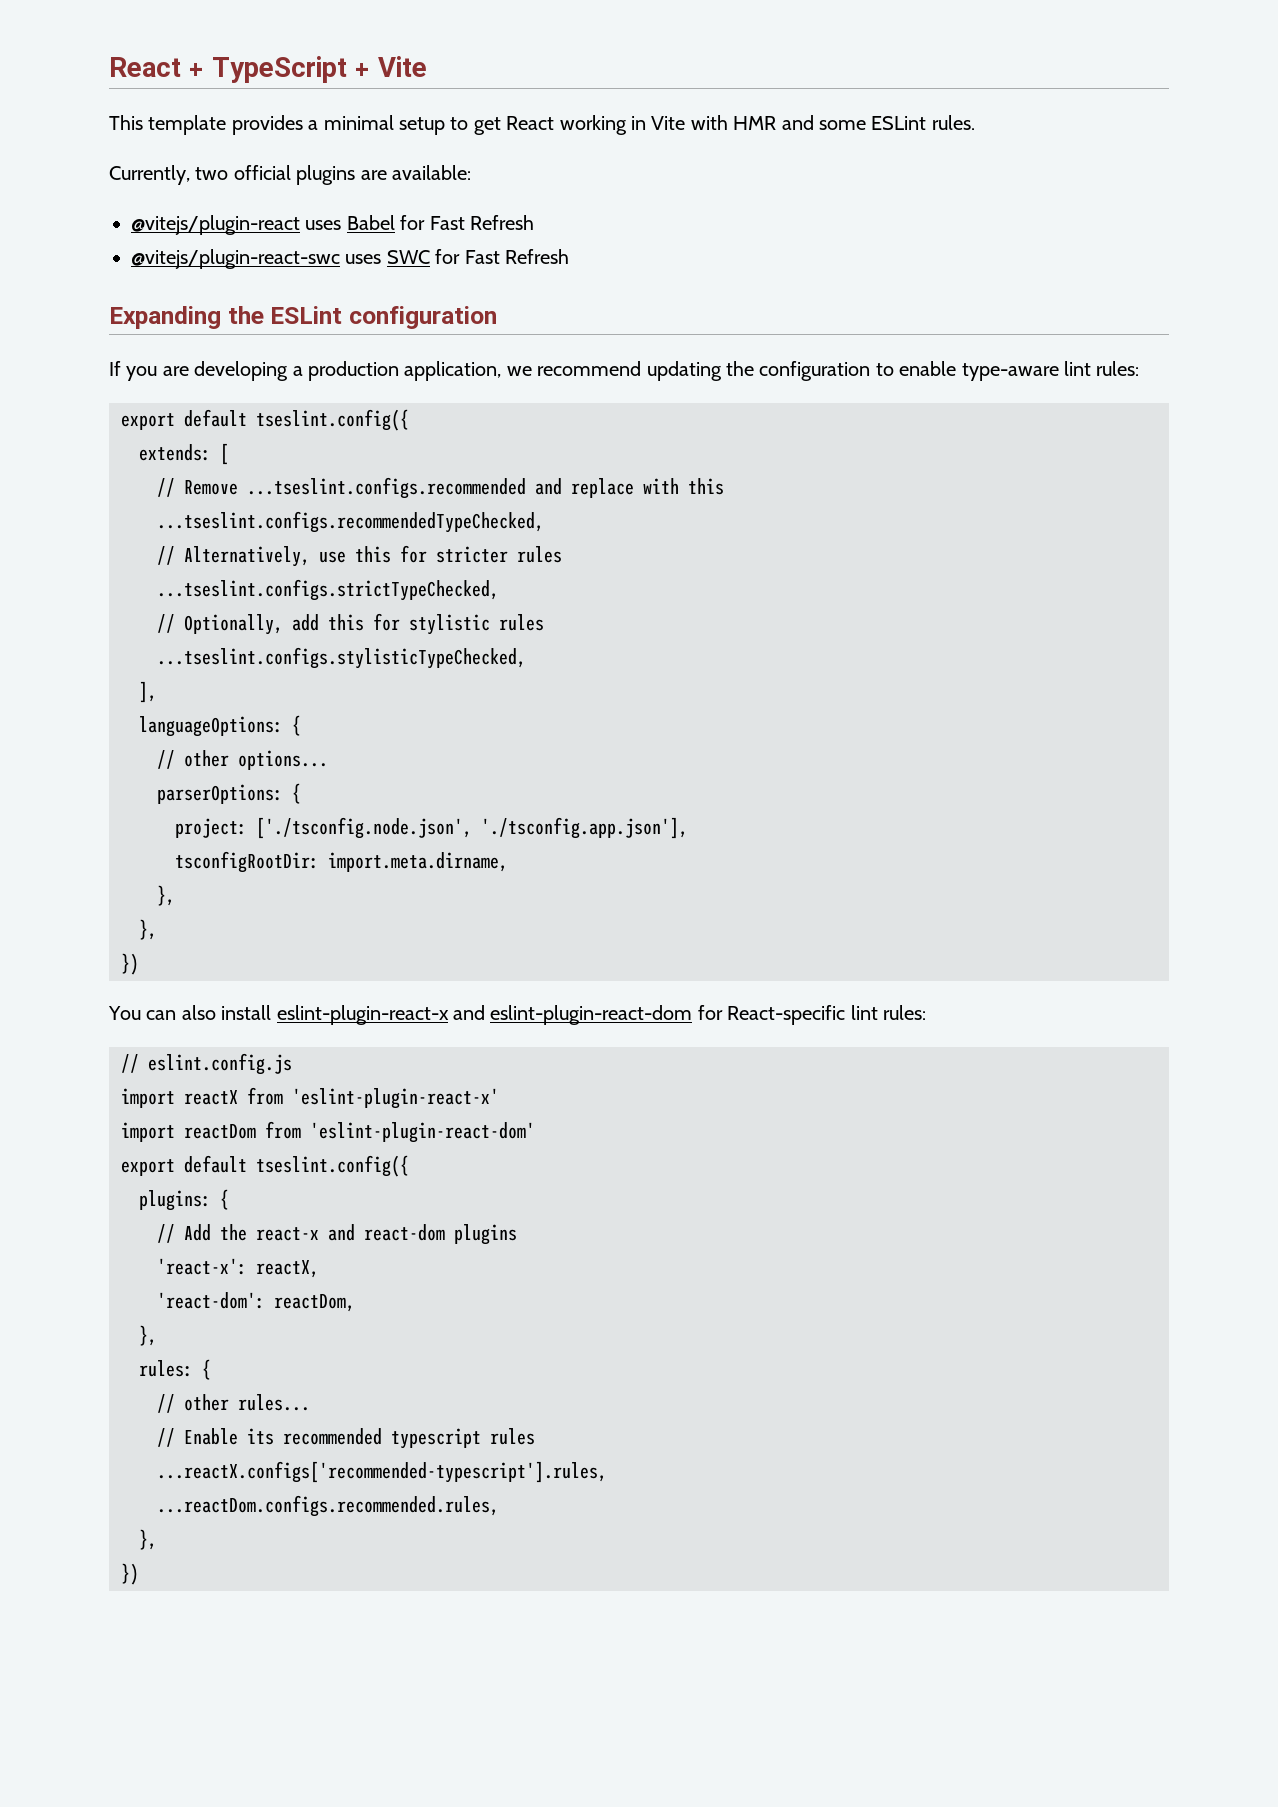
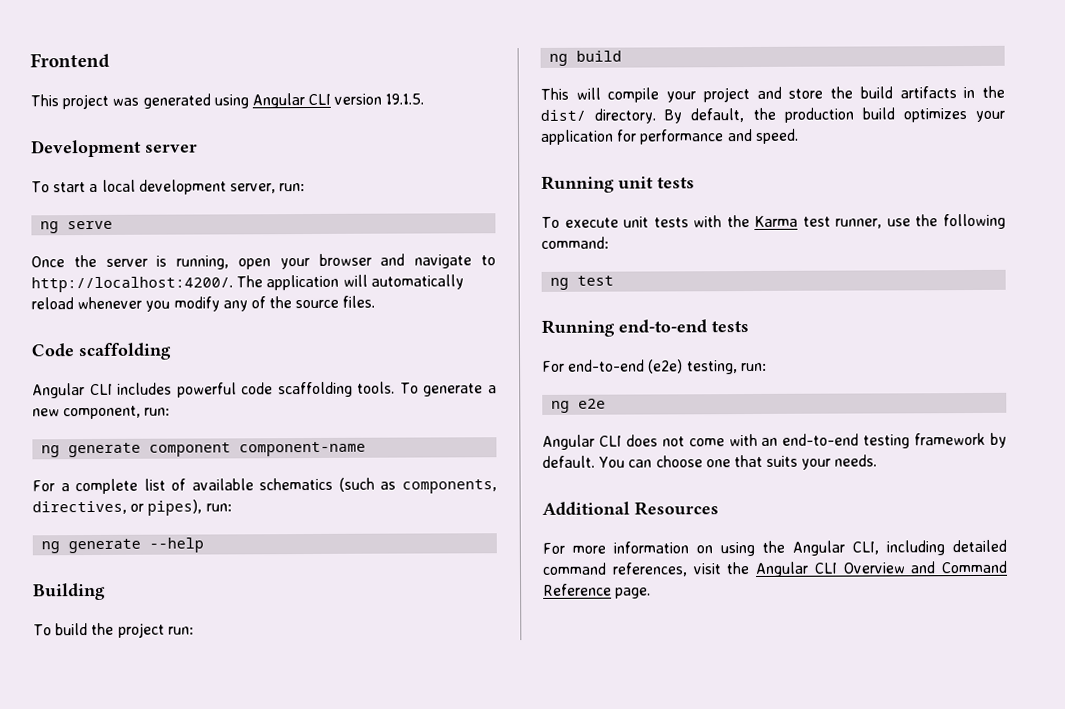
- React + TypeScript + Vite
- This template provides a minimal setup to get React working in Vite with HMR and some ESLint rules.
- Currently, two official plugins are available:
- @vitejs/plugin-react uses Babel for Fast Refresh
- @vitejs/plugin-react-swc uses SWC for Fast Refresh
- Expanding the ESLint configuration
- If you are developing a production application, we recommend updating the configuration to enable type-aware lint rules:
- export default tseslint.config({
- extends: [
- // Remove ...tseslint.configs.recommended and replace with this
- ...tseslint.configs.recommendedTypeChecked,
- // Alternatively, use this for stricter rules
- ...tseslint.configs.strictTypeChecked,
- // Optionally, add this for stylistic rules
- ...tseslint.configs.stylisticTypeChecked,
- ],
- languageOptions: {
- // other options...
- parserOptions: {
- project: ['./tsconfig.node.json', './tsconfig.app.json'],
- tsconfigRootDir: import.meta.dirname,
- },
- },
- })
- You can also install eslint-plugin-react-x and eslint-plugin-react-dom for React-specific lint rules:
- // eslint.config.js
- import reactX from 'eslint-plugin-react-x'
- import reactDom from 'eslint-plugin-react-dom'
- export default tseslint.config({
- plugins: {
- // Add the react-x and react-dom plugins
- 'react-x': reactX,
- 'react-dom': reactDom,
- },
- rules: {
- // other rules...
- // Enable its recommended typescript rules
- ...reactX.configs['recommended-typescript'].rules,
- ...reactDom.configs.recommended.rules,
- },
- })
+ Frontend
+ This project was generated using Angular CLI version 19.1.5.
+ Development server
+ To start a local development server, run:
+ ng serve
+ Once the server is running, open your browser and navigate to http://localhost:4200/. The application will automatically reload whenever you modify any of the source files.
+ Code scaffolding
+ Angular CLI includes powerful code scaffolding tools. To generate a new component, run:
+ ng generate component component-name
+ For a complete list of available schematics (such as components, directives, or pipes), run:
+ ng generate --help
+ Building
+ To build the project run:
+ ng build
+ This will compile your project and store the build artifacts in the dist/ directory. By default, the production build optimizes your application for performance and speed.
+ Running unit tests
+ To execute unit tests with the Karma test runner, use the following command:
+ ng test
+ Running end-to-end tests
+ For end-to-end (e2e) testing, run:
+ ng e2e
+ Angular CLI does not come with an end-to-end testing framework by default. You can choose one that suits your needs.
+ Additional Resources
+ For more information on using the Angular CLI, including detailed command references, visit the Angular CLI Overview and Command Reference page.

